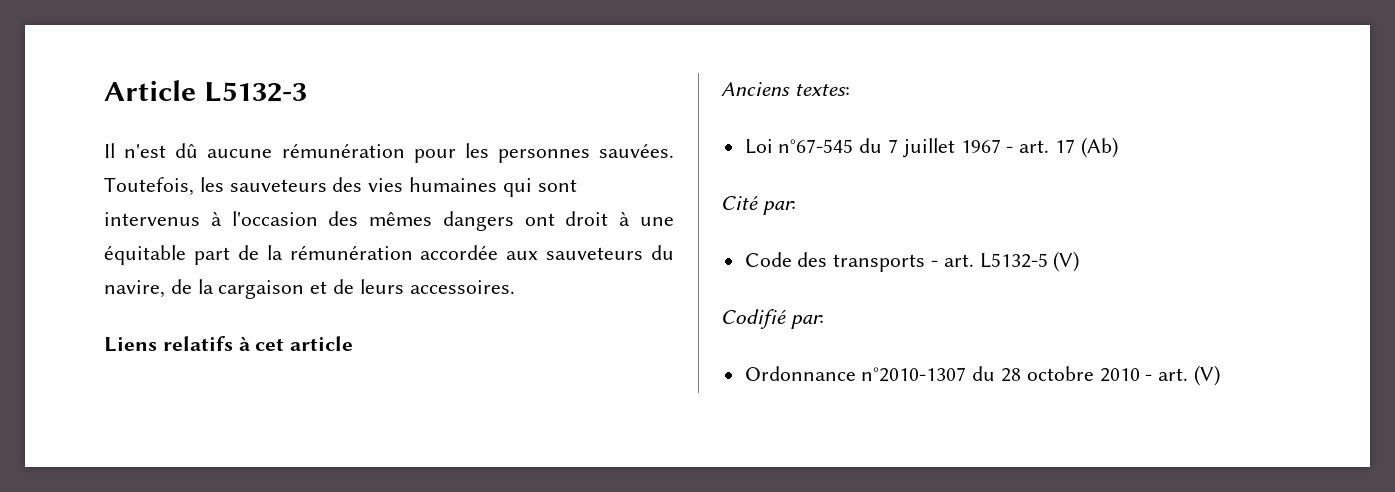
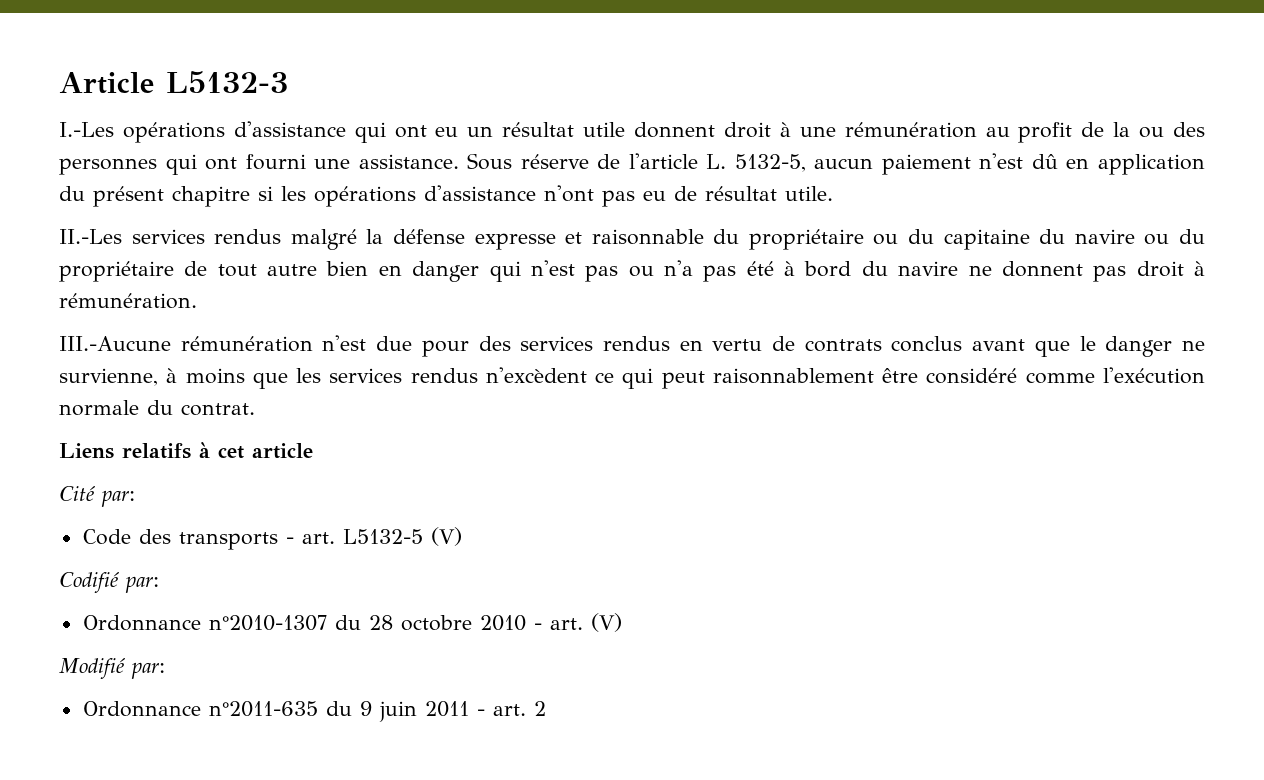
- Il n'est dû aucune rémunération pour les personnes sauvées. Toutefois, les sauveteurs des vies humaines qui sont intervenus à l'occasion des mêmes dangers ont droit à une équitable part de la rémunération accordée aux sauveteurs du navire, de la cargaison et de leurs accessoires.
+ I.-Les opérations d'assistance qui ont eu un résultat utile donnent droit à une rémunération au profit de la ou des personnes qui ont fourni une assistance. Sous réserve de l'article L. 5132-5, aucun paiement n'est dû en application du présent chapitre si les opérations d'assistance n'ont pas eu de résultat utile.
+ II.-Les services rendus malgré la défense expresse et raisonnable du propriétaire ou du capitaine du navire ou du propriétaire de tout autre bien en danger qui n'est pas ou n'a pas été à bord du navire ne donnent pas droit à rémunération.
+ III.-Aucune rémunération n'est due pour des services rendus en vertu de contrats conclus avant que le danger ne survienne, à moins que les services rendus n'excèdent ce qui peut raisonnablement être considéré comme l'exécution normale du contrat.
- Anciens textes:
- Loi n°67-545 du 7 juillet 1967 - art. 17 (Ab)
+ Modifié par:
+ Ordonnance n°2011-635 du 9 juin 2011 - art. 2

